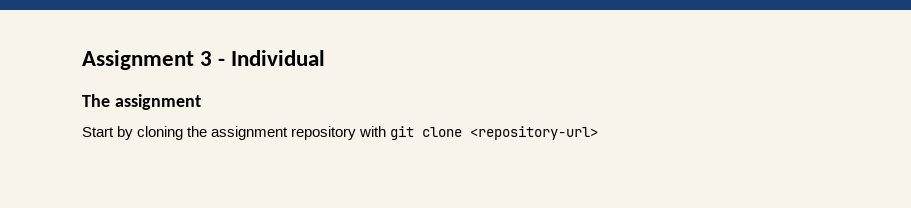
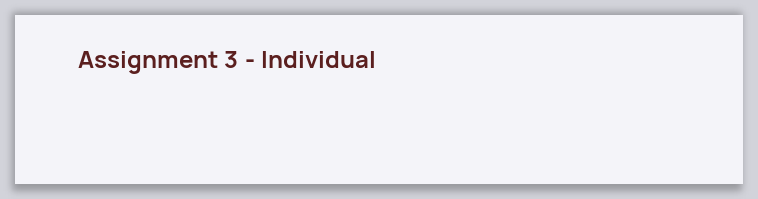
- The assignment
- Start by cloning the assignment repository with git clone <repository-url>

